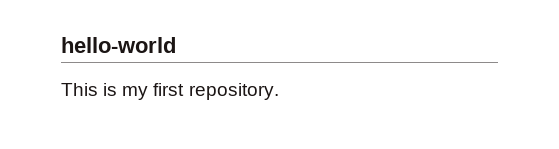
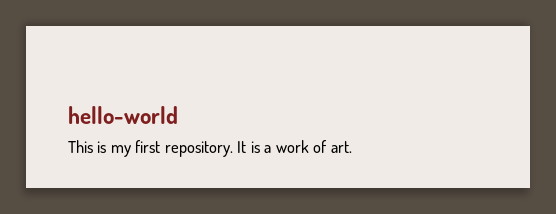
+ It is a work of art.

